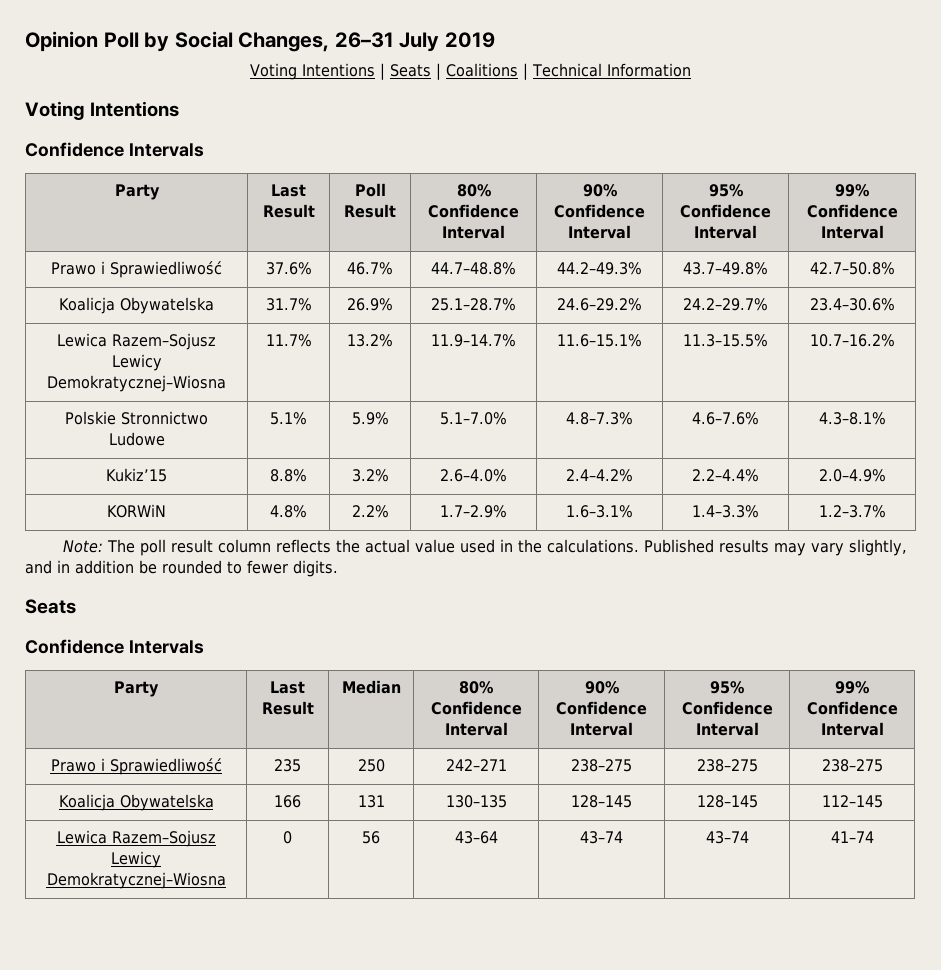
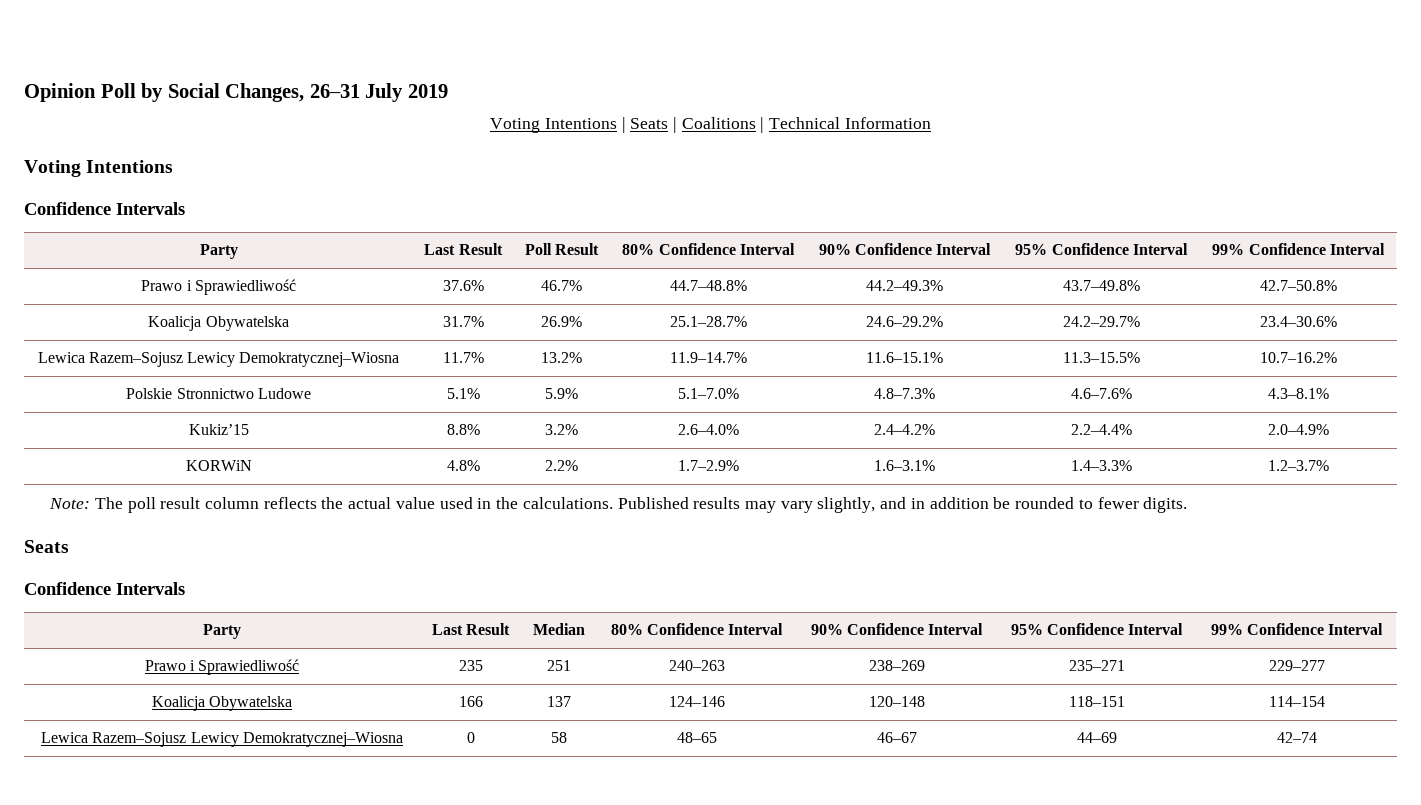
- Prawo i Sprawiedliwość | 235 | 250 | 242–271 | 238–275 | 238–275 | 238–275
- Koalicja Obywatelska | 166 | 131 | 130–135 | 128–145 | 128–145 | 112–145
+ Prawo i Sprawiedliwość | 235 | 251 | 240–263 | 238–269 | 235–271 | 229–277
+ Koalicja Obywatelska | 166 | 137 | 124–146 | 120–148 | 118–151 | 114–154
- Lewica Razem–Sojusz Lewicy Demokratycznej–Wiosna | 0 | 56 | 43–64 | 43–74 | 43–74 | 41–74
+ Lewica Razem–Sojusz Lewicy Demokratycznej–Wiosna | 0 | 58 | 48–65 | 46–67 | 44–69 | 42–74

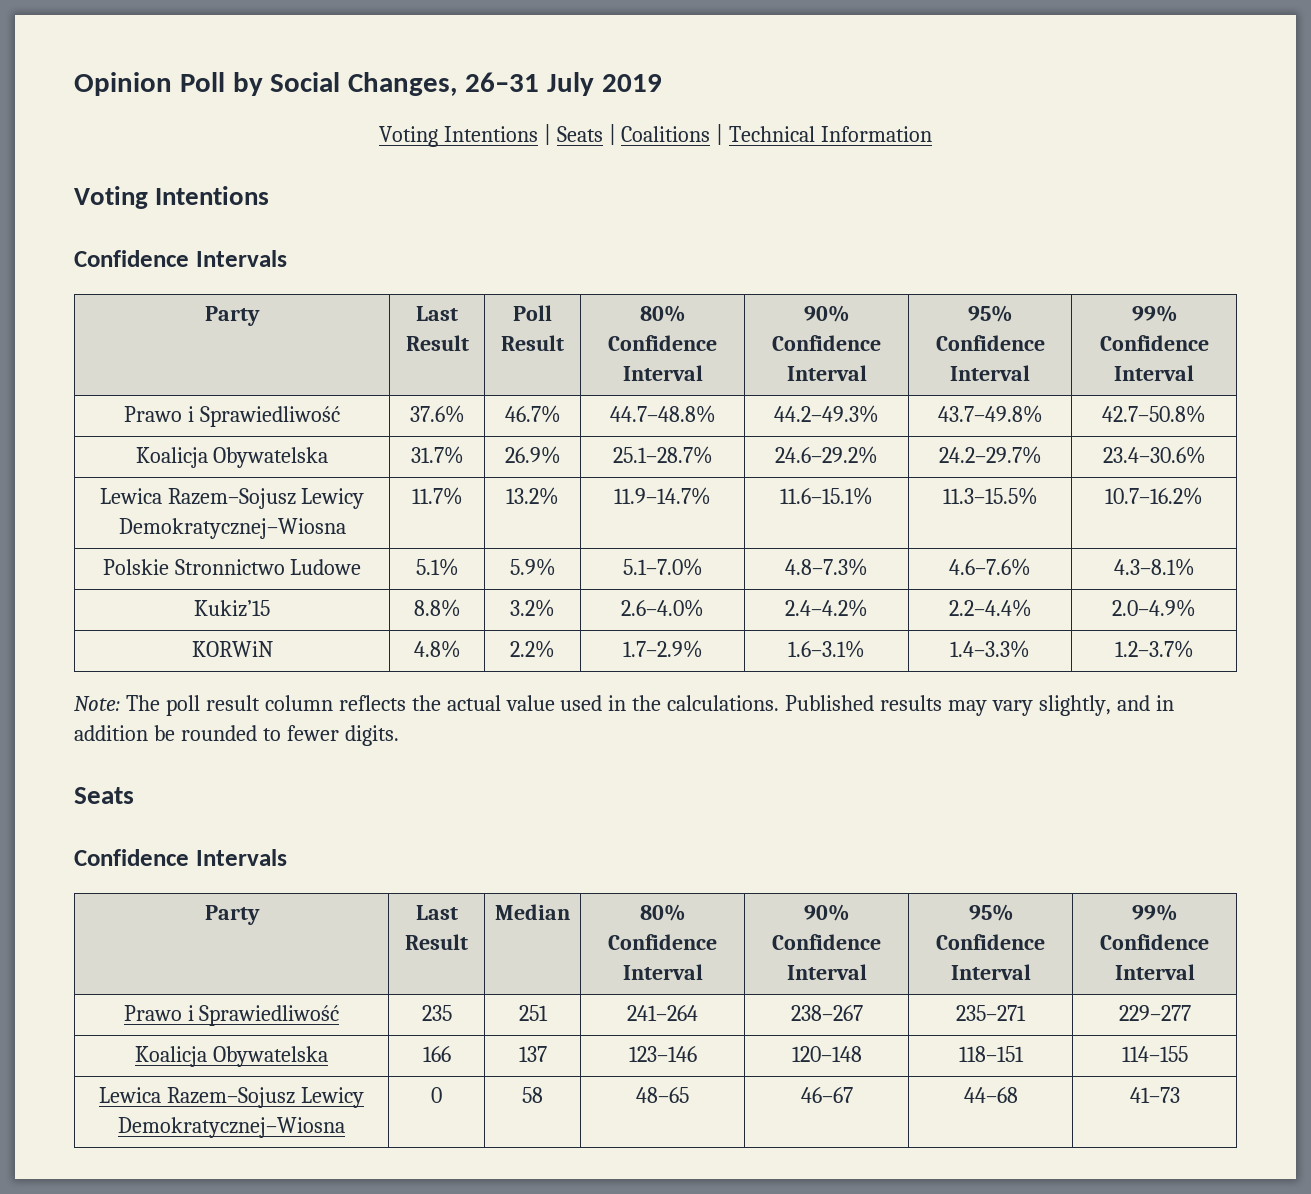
- Prawo i Sprawiedliwość | 235 | 251 | 240–263 | 238–269 | 235–271 | 229–277
+ Prawo i Sprawiedliwość | 235 | 251 | 241–264 | 238–267 | 235–271 | 229–277
- Koalicja Obywatelska | 166 | 137 | 124–146 | 120–148 | 118–151 | 114–154
+ Koalicja Obywatelska | 166 | 137 | 123–146 | 120–148 | 118–151 | 114–155
- Lewica Razem–Sojusz Lewicy Demokratycznej–Wiosna | 0 | 58 | 48–65 | 46–67 | 44–69 | 42–74
+ Lewica Razem–Sojusz Lewicy Demokratycznej–Wiosna | 0 | 58 | 48–65 | 46–67 | 44–68 | 41–73

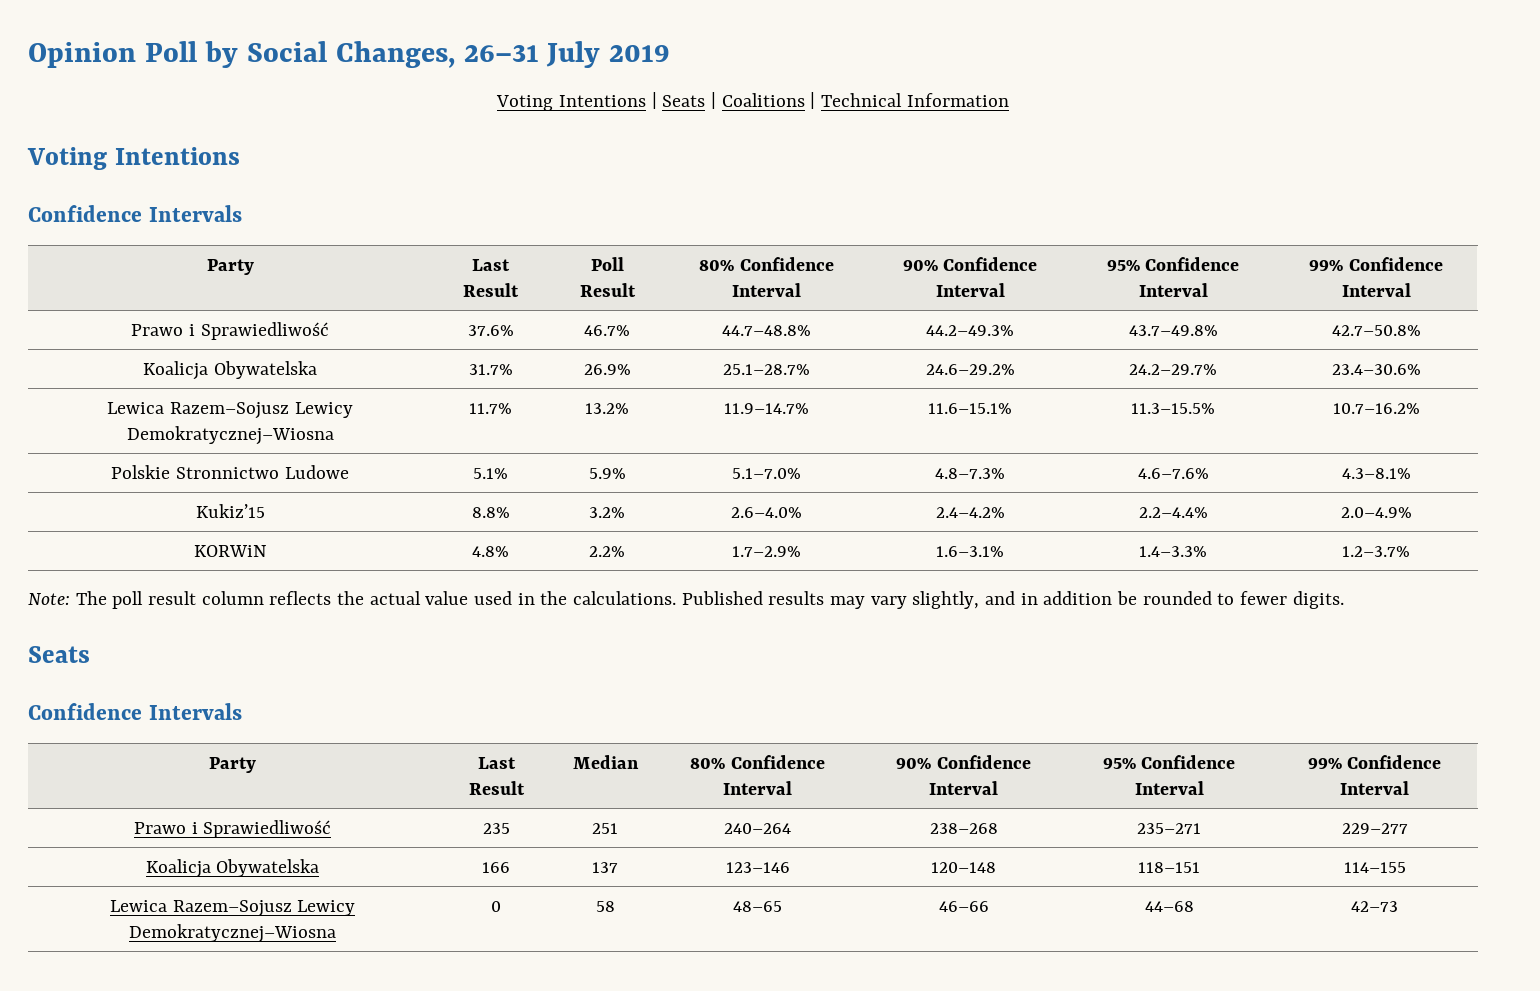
- Prawo i Sprawiedliwość | 235 | 251 | 241–264 | 238–267 | 235–271 | 229–277
+ Prawo i Sprawiedliwość | 235 | 251 | 240–264 | 238–268 | 235–271 | 229–277
- Lewica Razem–Sojusz Lewicy Demokratycznej–Wiosna | 0 | 58 | 48–65 | 46–67 | 44–68 | 41–73
+ Lewica Razem–Sojusz Lewicy Demokratycznej–Wiosna | 0 | 58 | 48–65 | 46–66 | 44–68 | 42–73

